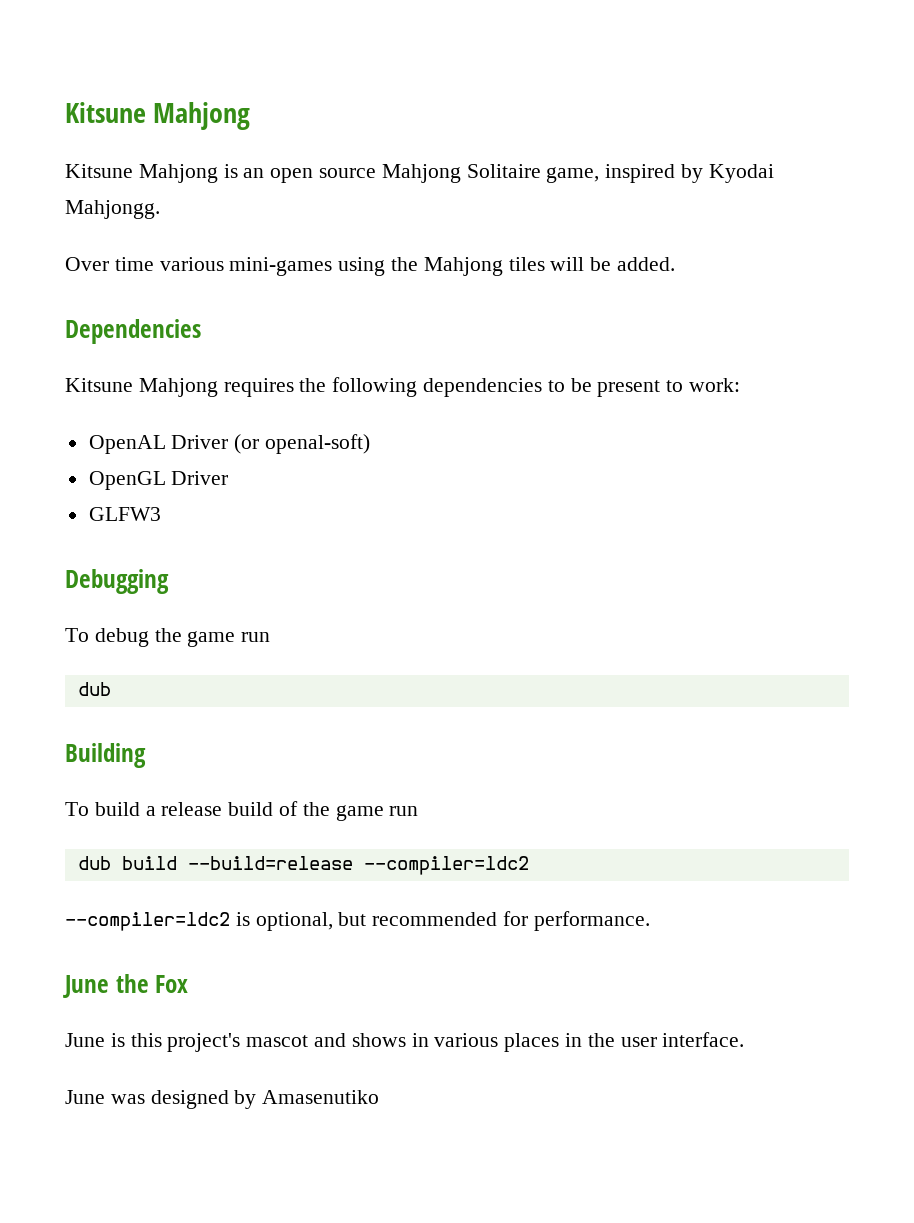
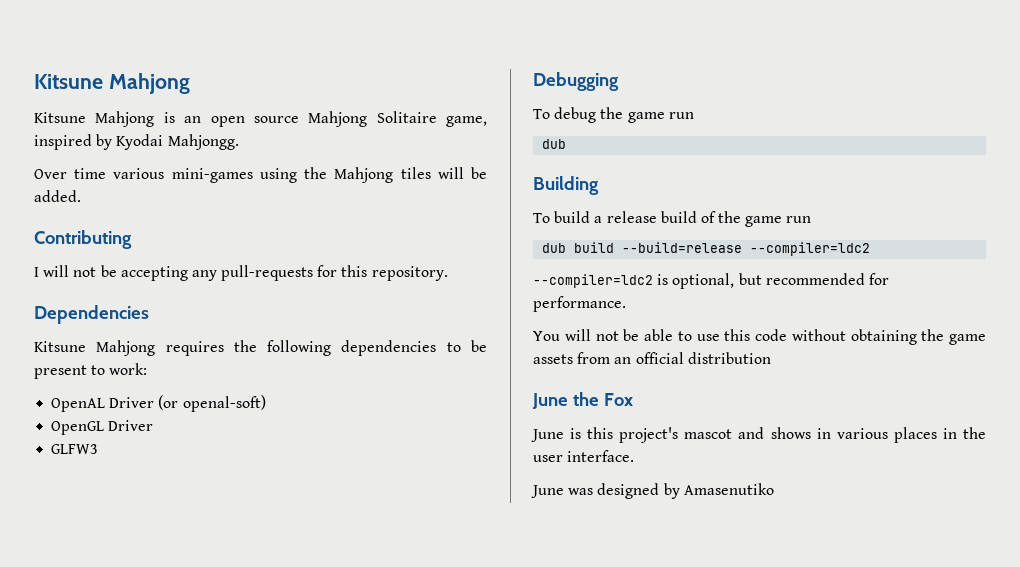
+ Contributing
+ I will not be accepting any pull-requests for this repository.
+ You will not be able to use this code without obtaining the game assets from an official distribution

